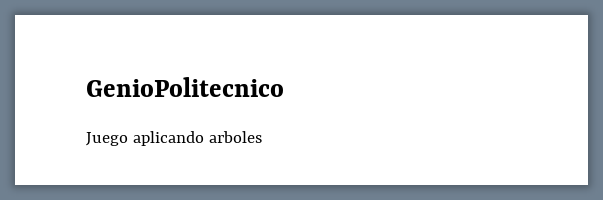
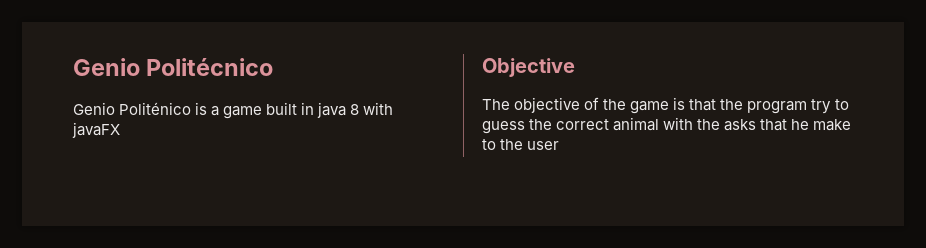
- GenioPolitecnico
- Juego aplicando arboles
+ Genio Politécnico
+ Genio Politénico is a game built in java 8 with javaFX
+ Objective
+ The objective of the game is that the program try to guess the correct animal with the asks that he make to the user

